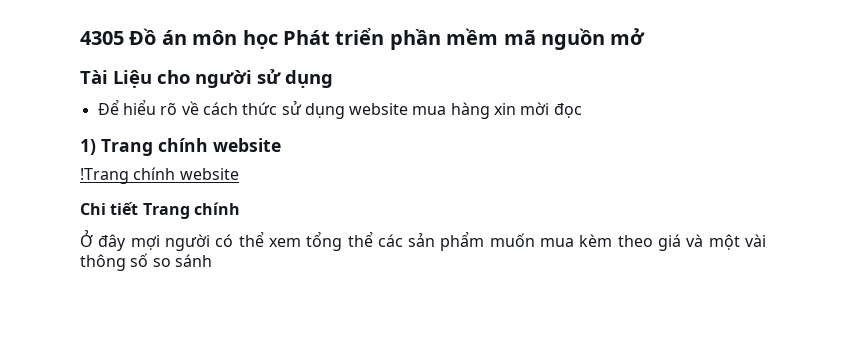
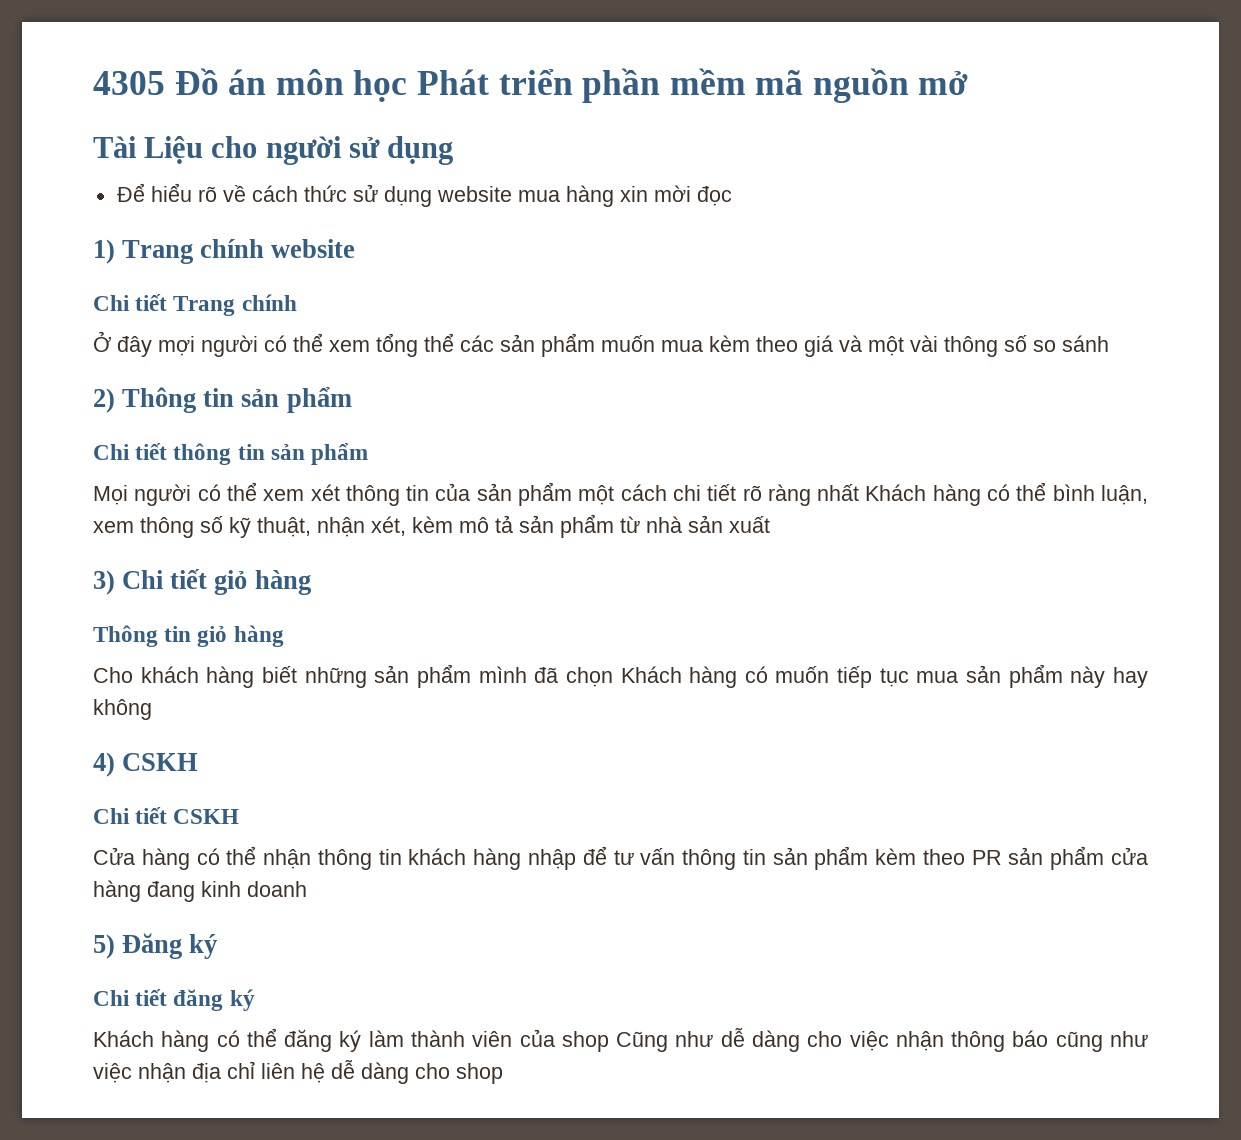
- !Trang chính website
+ 2) Thông tin sản phẩm
+ Chi tiết thông tin sản phẩm
+ Mọi người có thể xem xét thông tin của sản phẩm một cách chi tiết rõ ràng nhất Khách hàng có thể bình luận, xem thông số kỹ thuật, nhận xét, kèm mô tả sản phẩm từ nhà sản xuất
+ 3) Chi tiết giỏ hàng
+ Thông tin giỏ hàng
+ Cho khách hàng biết những sản phẩm mình đã chọn Khách hàng có muốn tiếp tục mua sản phẩm này hay không
+ 4) CSKH
+ Chi tiết CSKH
+ Cửa hàng có thể nhận thông tin khách hàng nhập để tư vấn thông tin sản phẩm kèm theo PR sản phẩm cửa hàng đang kinh doanh
+ 5) Đăng ký
+ Chi tiết đăng ký
+ Khách hàng có thể đăng ký làm thành viên của shop Cũng như dễ dàng cho việc nhận thông báo cũng như việc nhận địa chỉ liên hệ dễ dàng cho shop

